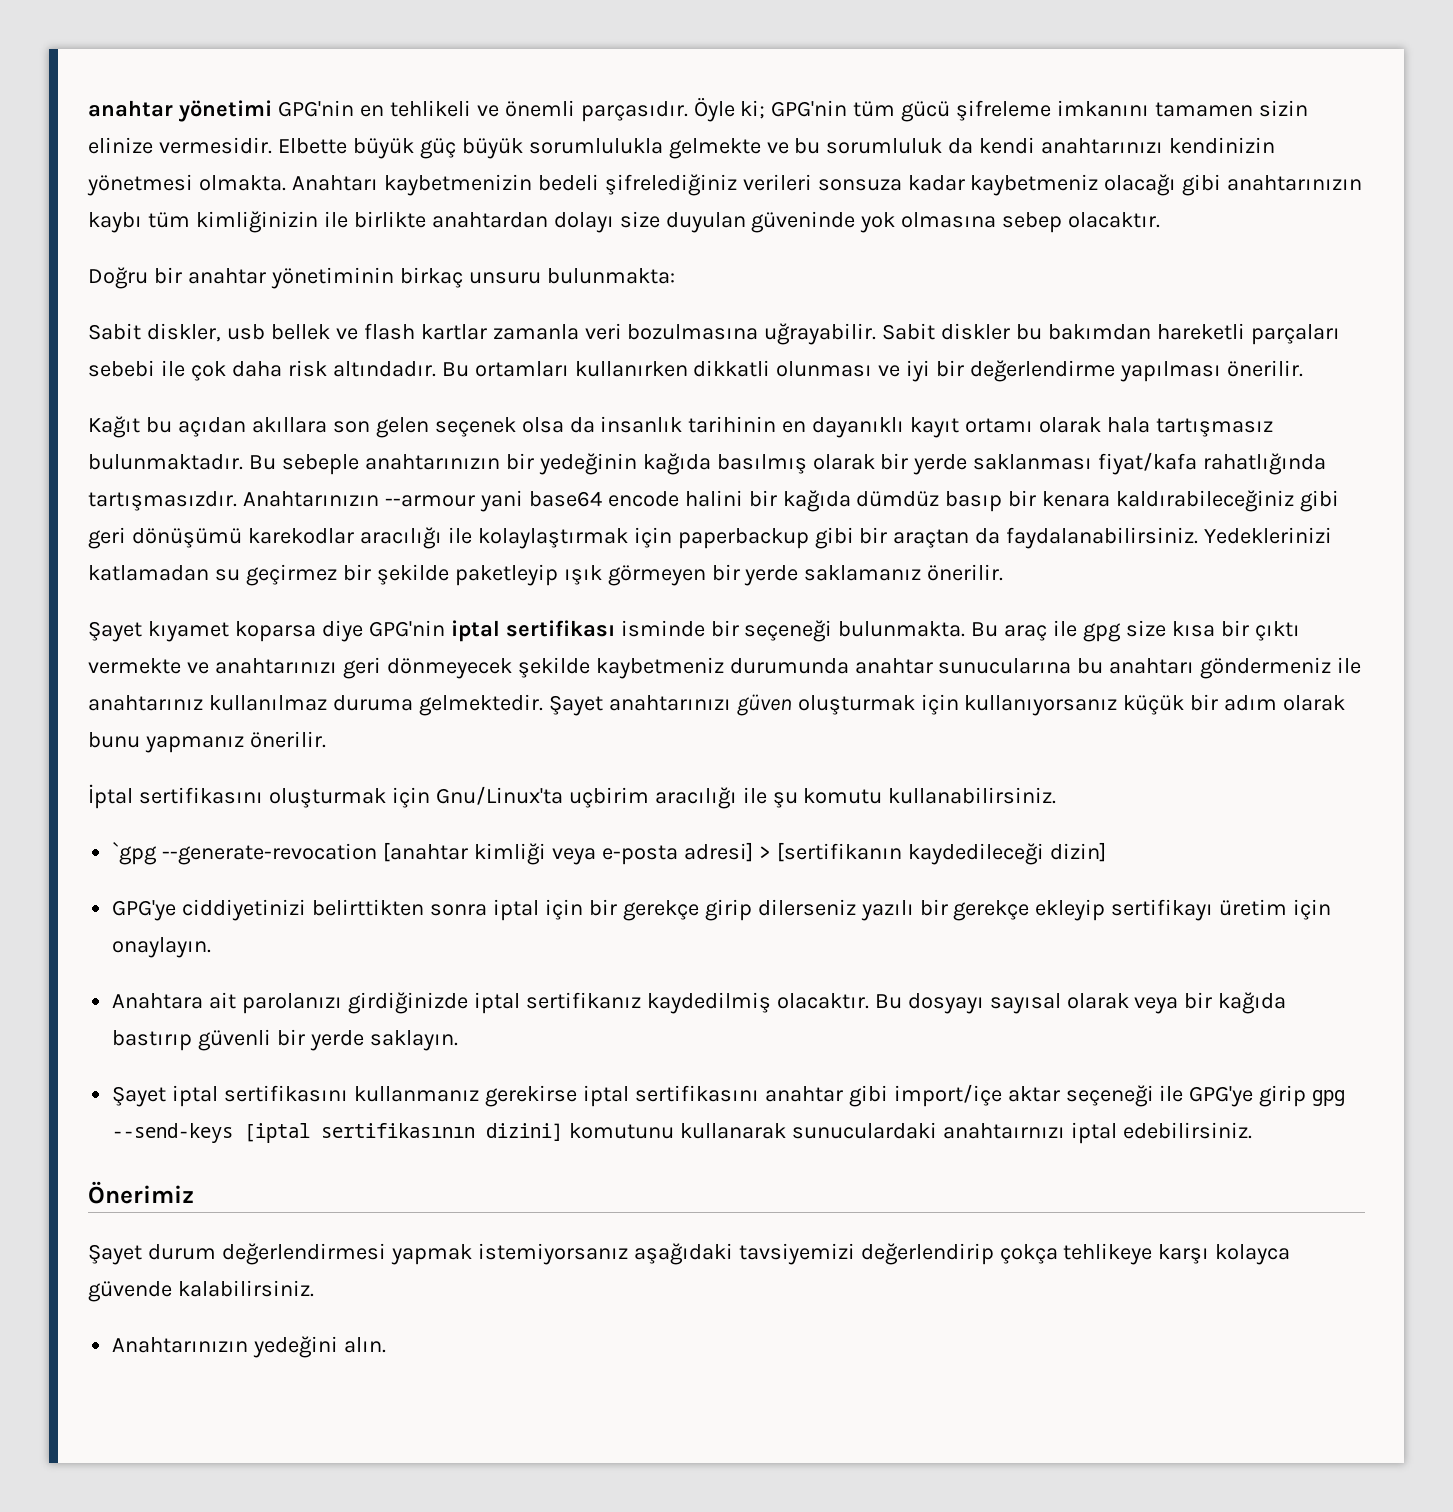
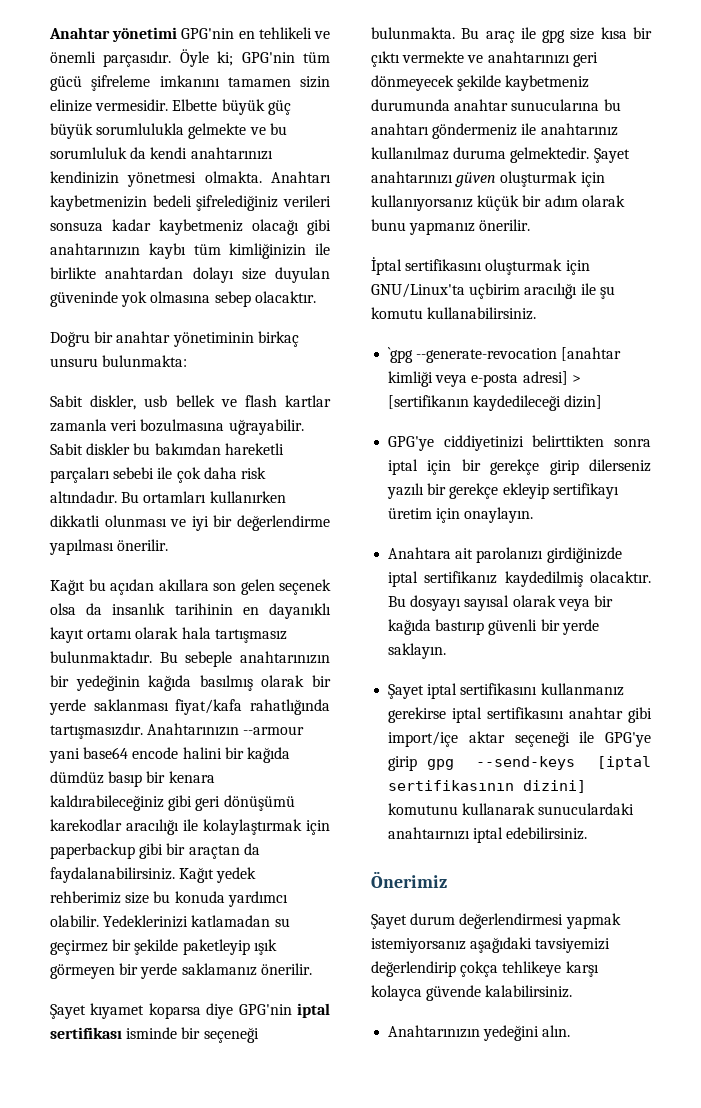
- anahtar yönetimi GPG'nin en tehlikeli ve önemli parçasıdır.
+ Anahtar yönetimi GPG'nin en tehlikeli ve önemli parçasıdır.
+ Kağıt yedek rehberimiz size bu konuda yardımcı olabilir.
- İptal sertifikasını oluşturmak için Gnu/Linux'ta uçbirim aracılığı ile şu komutu kullanabilirsiniz.
+ İptal sertifikasını oluşturmak için GNU/Linux'ta uçbirim aracılığı ile şu komutu kullanabilirsiniz.

